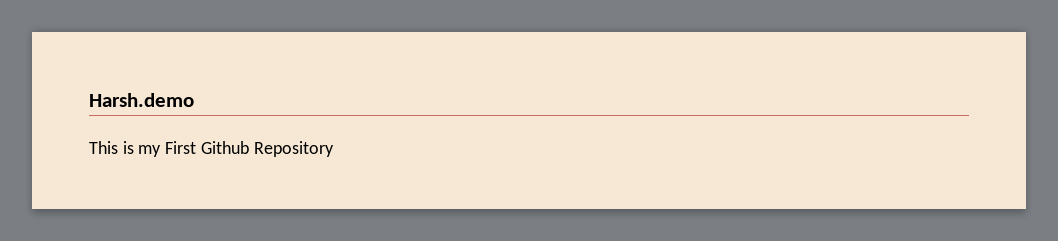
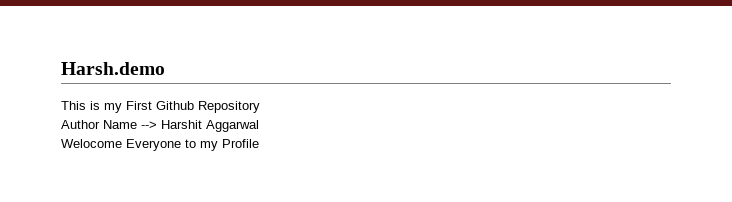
+ Author Name --> Harshit Aggarwal
+ Welocome Everyone to my Profile

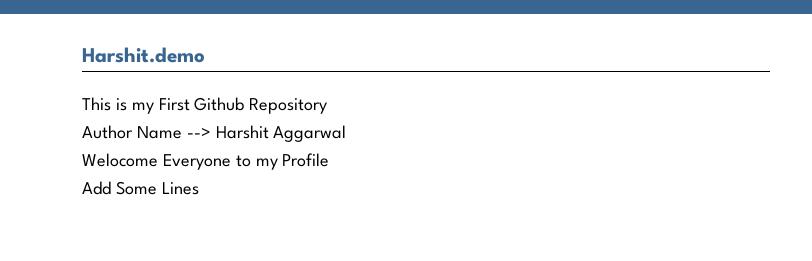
- Harsh.demo
+ Harshit.demo
+ Add Some Lines

